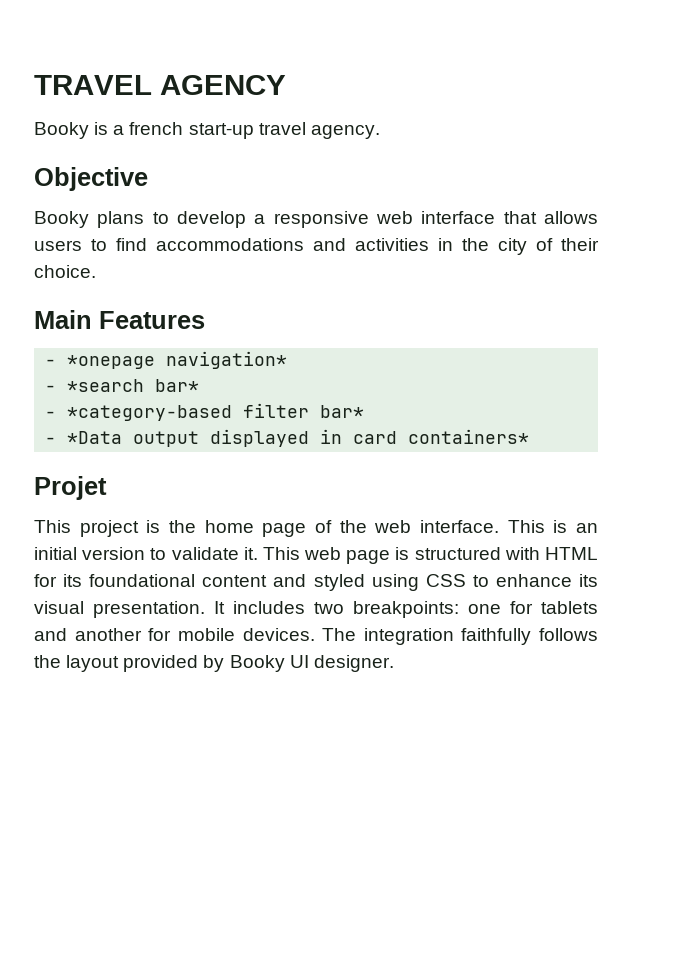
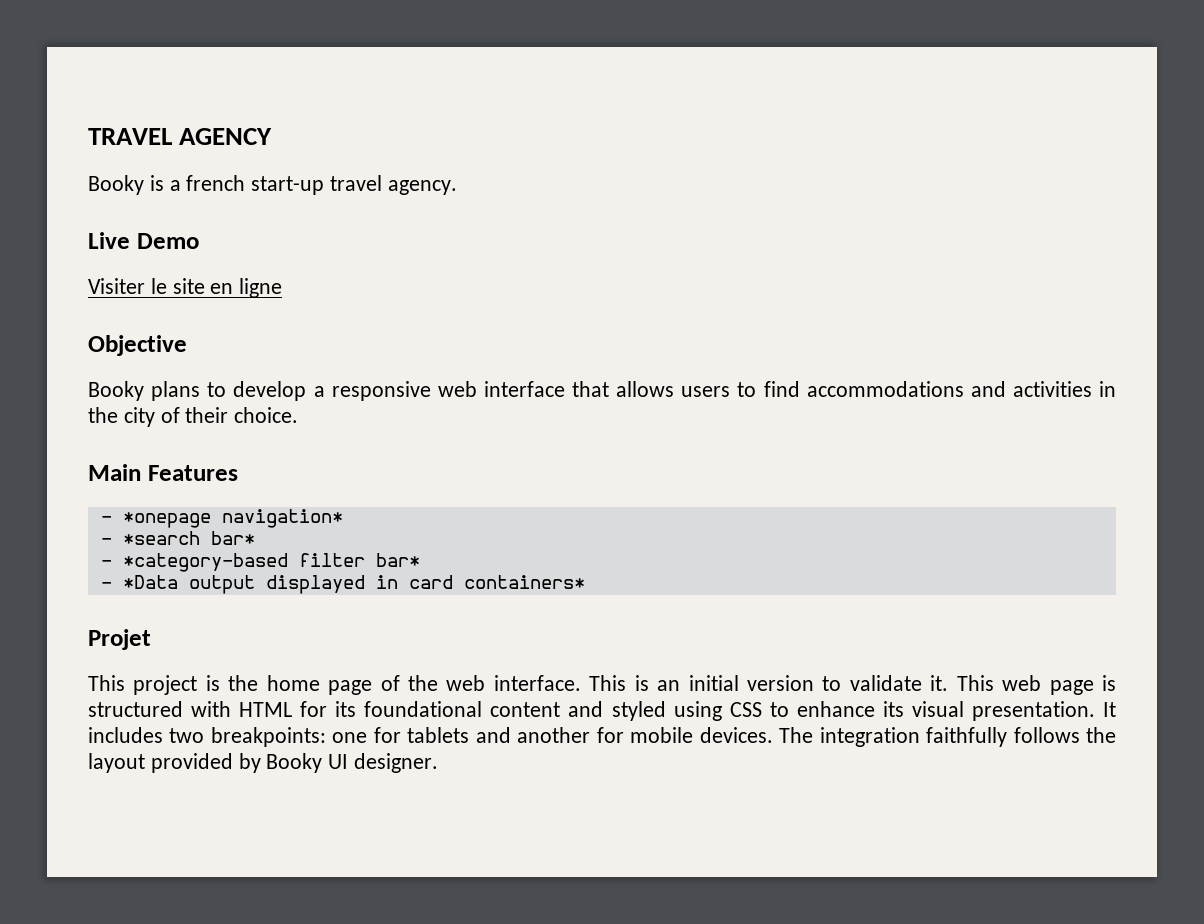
+ Live Demo
+ Visiter le site en ligne

